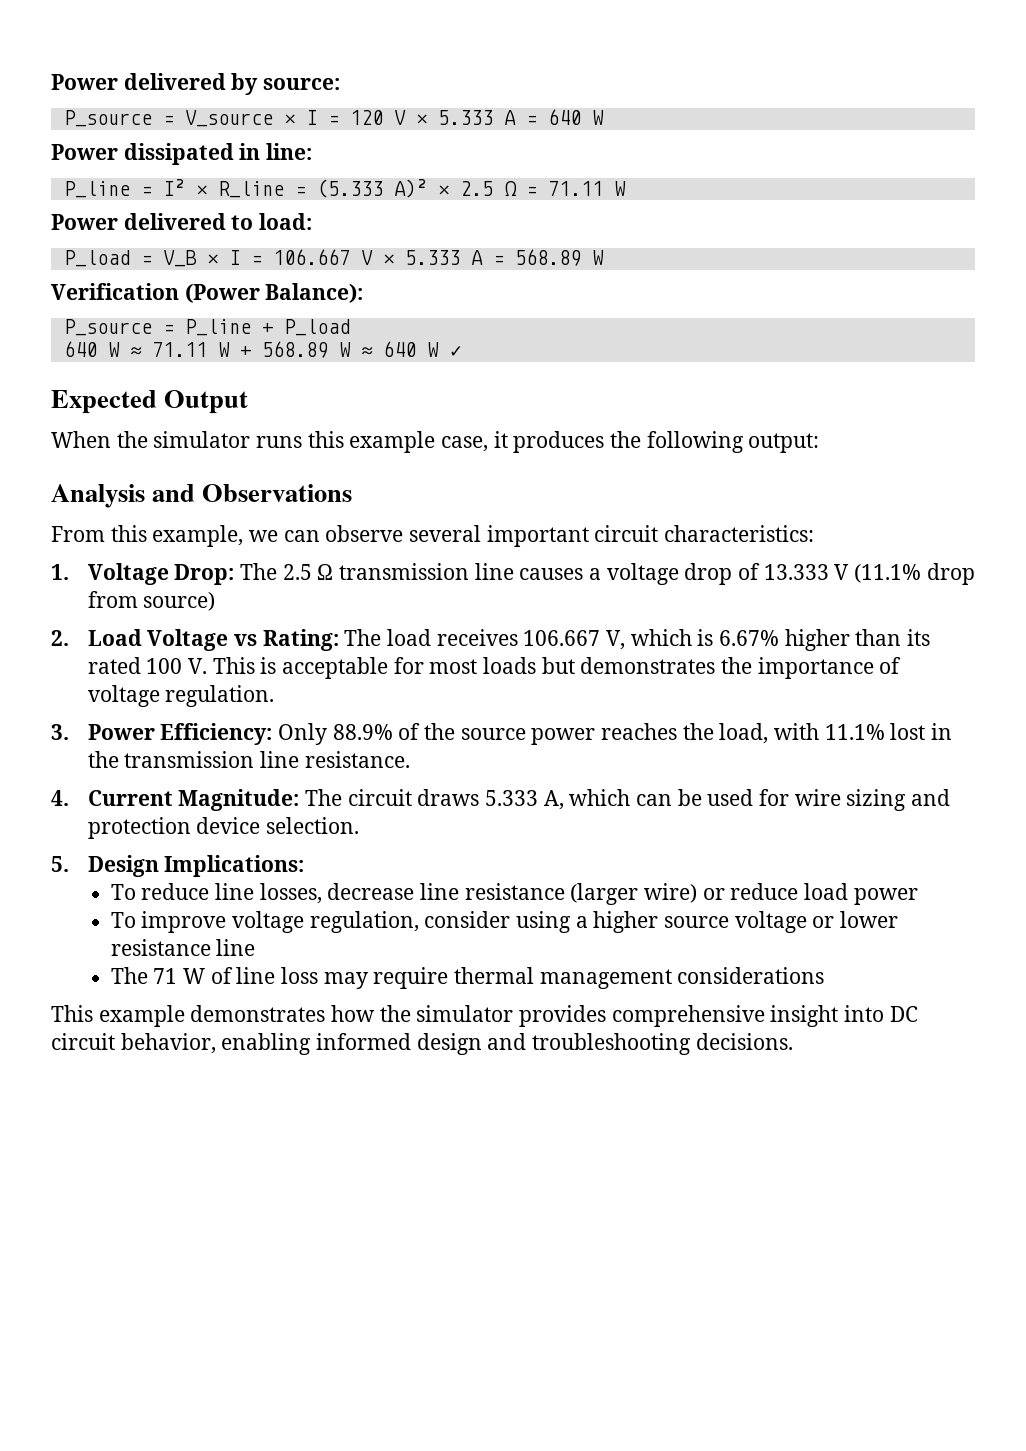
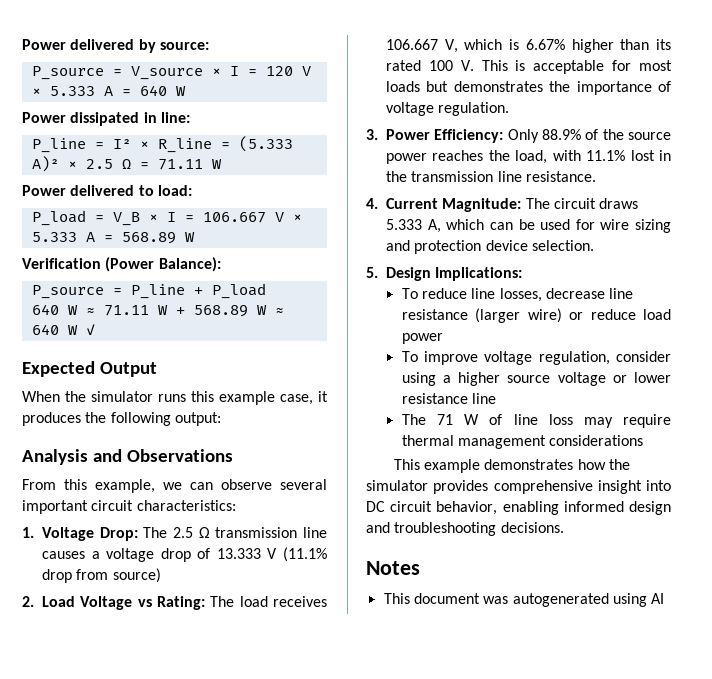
+ Notes
+ This document was autogenerated using AI

